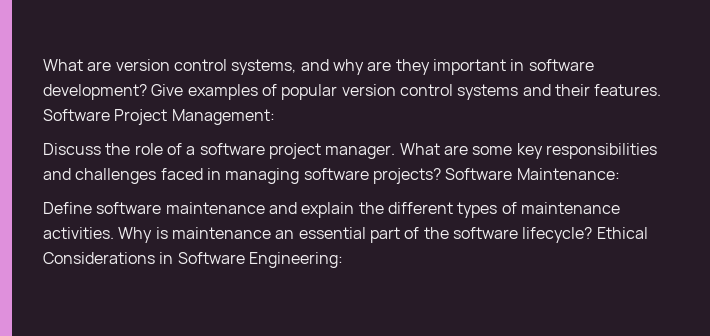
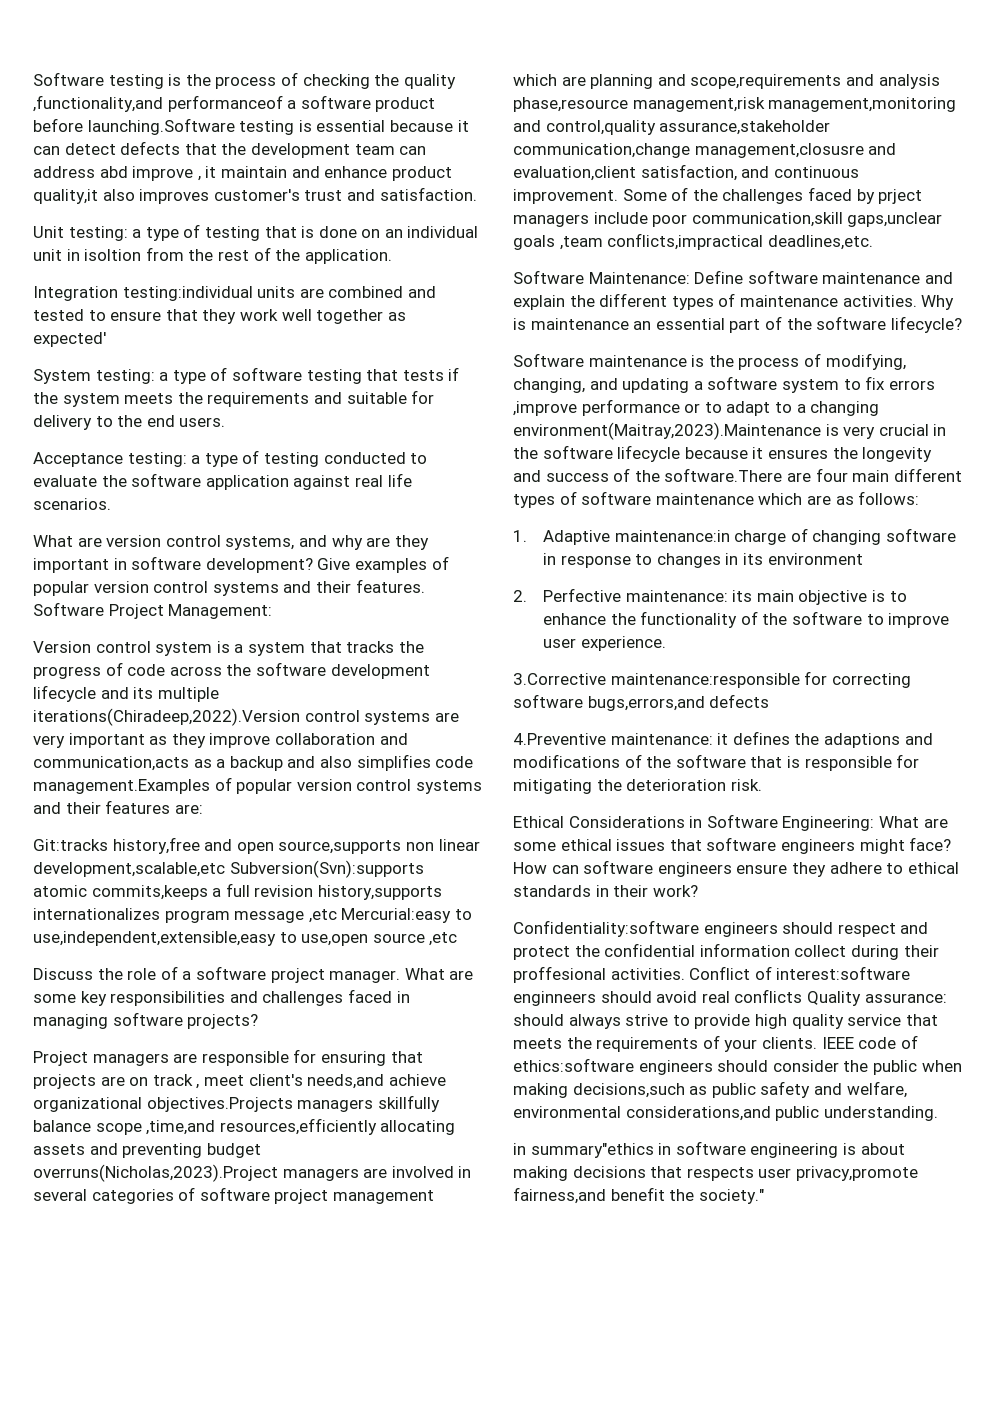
+ Software testing is the process of checking the quality ,functionality,and performanceof a software product before launching.Software testing is essential because it can detect defects that the development team can address abd improve , it maintain and enhance product quality,it also improves customer's trust and satisfaction.
+ Unit testing: a type of testing that is done on an individual unit in isoltion from the rest of the application.
+ Integration testing:individual units are combined and tested to ensure that they work well together as expected'
+ System testing: a type of software testing that tests if the system meets the requirements and suitable for delivery to the end users.
+ Acceptance testing: a type of testing conducted to evaluate the software application against real life scenarios.
+ Version control system is a system that tracks the progress of code across the software development lifecycle and its multiple iterations(Chiradeep,2022).Version control systems are very important as they improve collaboration and communication,acts as a backup and also simplifies code management.Examples of popular version control systems and their features are:
+ Git:tracks history,free and open source,supports non linear development,scalable,etc Subversion(Svn):supports atomic commits,keeps a full revision history,supports internationalizes program message ,etc Mercurial:easy to use,independent,extensible,easy to use,open source ,etc
- What are some key responsibilities and challenges faced in managing software projects? Software Maintenance:
- Define software maintenance and explain the different types of maintenance activities.
+ What are some key responsibilities and challenges faced in managing software projects?
+ Project managers are responsible for ensuring that projects are on track , meet client's needs,and achieve organizational objectives.Projects managers skillfully balance scope ,time,and resources,efficiently allocating assets and preventing budget overruns(Nicholas,2023).Project managers are involved in several categories of software project management which are planning and scope,requirements and analysis phase,resource management,risk management,monitoring and control,quality assurance,stakeholder communication,change management,closusre and evaluation,client satisfaction, and continuous improvement. Some of the challenges faced by prject managers include poor communication,skill gaps,unclear goals ,team conflicts,impractical deadlines,etc.
+ Software Maintenance: Define software maintenance and explain the different types of maintenance activities.
- Why is maintenance an essential part of the software lifecycle? Ethical Considerations in Software Engineering:
+ Why is maintenance an essential part of the software lifecycle?
+ Software maintenance is the process of modifying, changing, and updating a software system to fix errors ,improve performance or to adapt to a changing environment(Maitray,2023).Maintenance is very crucial in the software lifecycle because it ensures the longevity and success of the software.There are four main different types of software maintenance which are as follows:
+ 1. Adaptive maintenance:in charge of changing software in response to changes in its environment
+ 2. Perfective maintenance: its main objective is to enhance the functionality of the software to improve user experience.
+ 3.Corrective maintenance:responsible for correcting software bugs,errors,and defects
+ 4.Preventive maintenance: it defines the adaptions and modifications of the software that is responsible for mitigating the deterioration risk.
+ Ethical Considerations in Software Engineering: What are some ethical issues that software engineers might face? How can software engineers ensure they adhere to ethical standards in their work?
+ Confidentiality:software engineers should respect and protect the confidential information collect during their proffesional activities. Conflict of interest:software enginneers should avoid real conflicts Quality assurance: should always strive to provide high quality service that meets the requirements of your clients. IEEE code of ethics:software engineers should consider the public when making decisions,such as public safety and welfare, environmental considerations,and public understanding.
+ in summary"ethics in software engineering is about making decisions that respects user privacy,promote fairness,and benefit the society."

